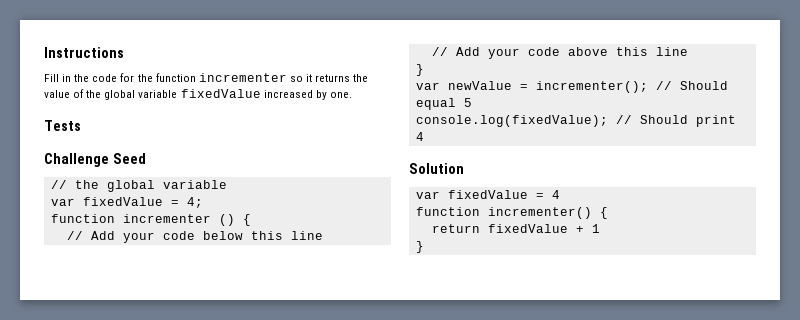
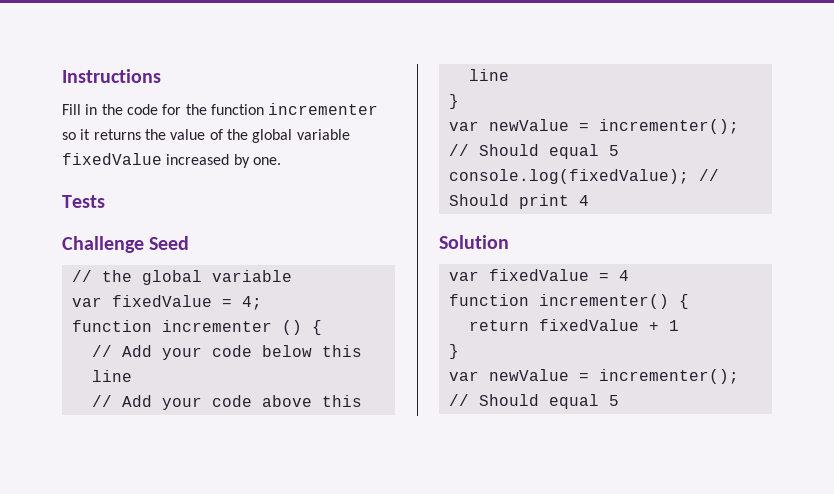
  return fixedValue + 1
  }
+ var newValue = incrementer(); // Should equal 5

